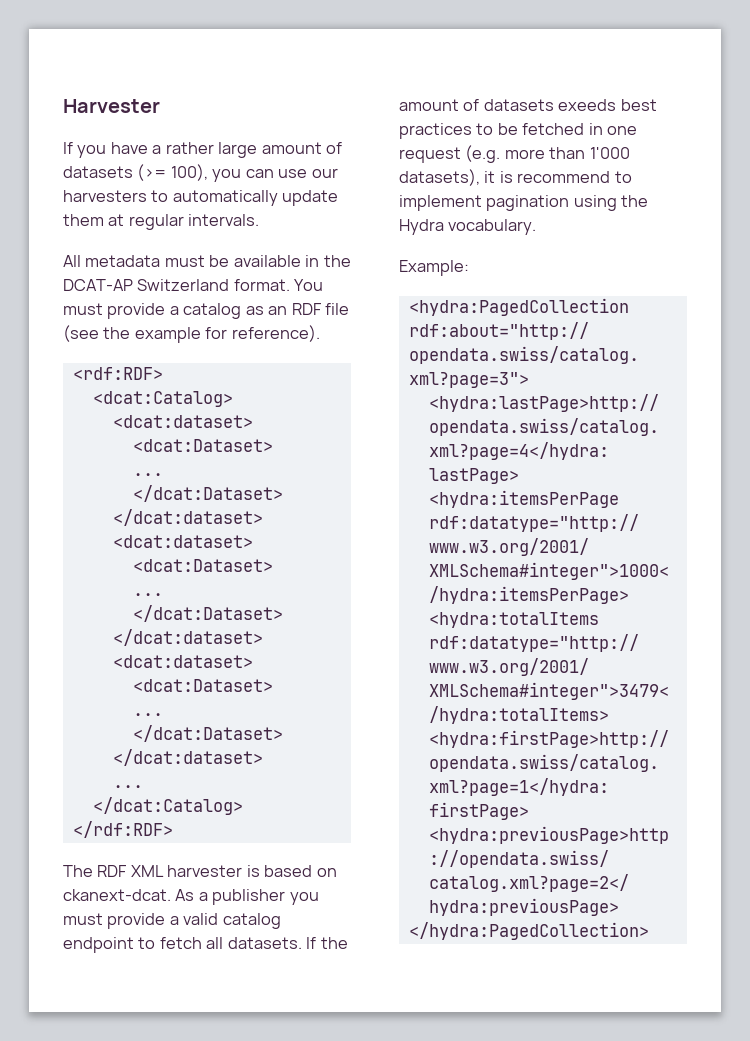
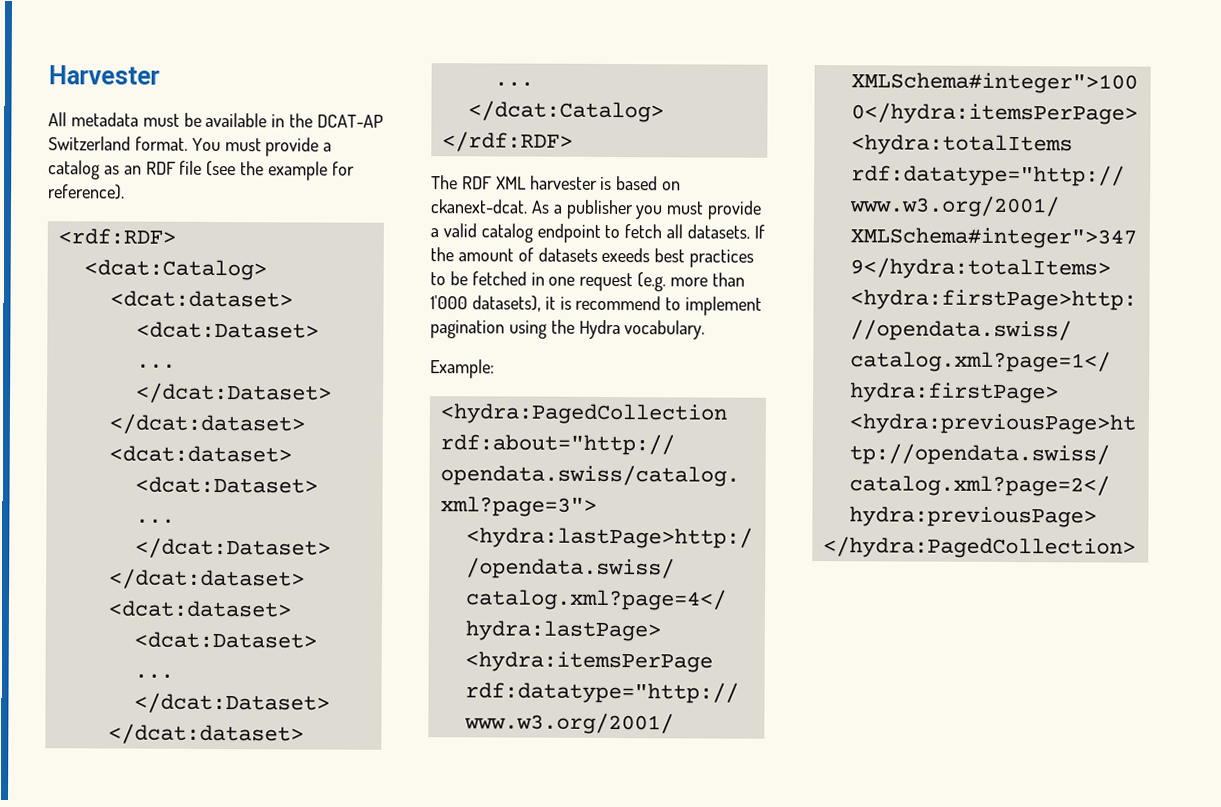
- If you have a rather large amount of datasets (>= 100), you can use our harvesters to automatically update them at regular intervals.

